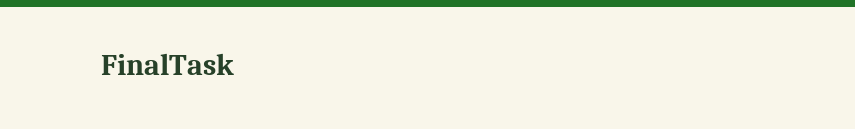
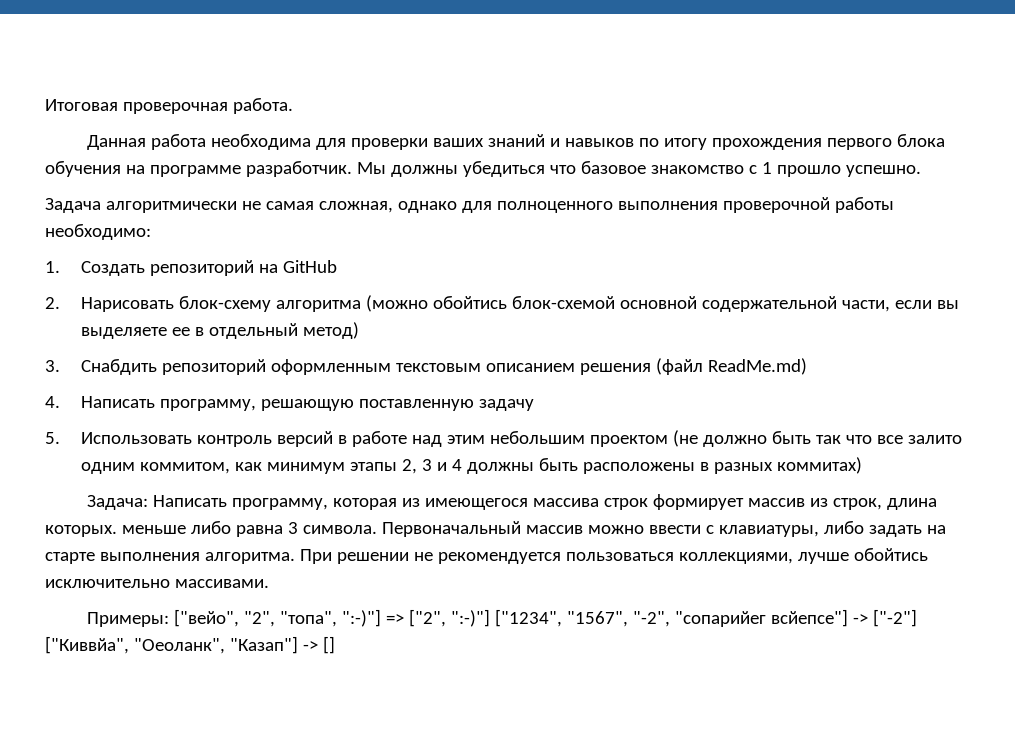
- FinalTask
+ Итоговая проверочная работа.
+ Данная работа необходима для проверки ваших знаний и навыков по итогу прохождения первого блока обучения на программе разработчик. Мы должны убедиться что базовое знакомство с 1 прошло успешно.
+ Задача алгоритмически не самая сложная, однако для полноценного выполнения проверочной работы необходимо:
+ 1. Создать репозиторий на GitHub
+ 2. Нарисовать блок-схему алгоритма (можно обойтись блок-схемой основной содержательной части, если вы выделяете ее в отдельный метод)
+ 3. Снабдить репозиторий оформленным текстовым описанием решения (файл ReadMe.md)
+ 4. Написать программу, решающую поставленную задачу
+ 5. Использовать контроль версий в работе над этим небольшим проектом (не должно быть так что все залито одним коммитом, как минимум этапы 2, 3 и 4 должны быть расположены в разных коммитах)
+ Задача: Написать программу, которая из имеющегося массива строк формирует массив из строк, длина которых. меньше либо равна 3 символа. Первоначальный массив можно ввести с клавиатуры, либо задать на старте выполнения алгоритма. При решении не рекомендуется пользоваться коллекциями, лучше обойтись исключительно массивами.
+ Примеры: ["вейо", "2", "топа", ":-)"] => ["2", ":-)"] ["1234", "1567", "-2", "сопарийег всйепсе"] -> ["-2"] ["Киввйа", "Оеоланк", "Казап"] -> []

